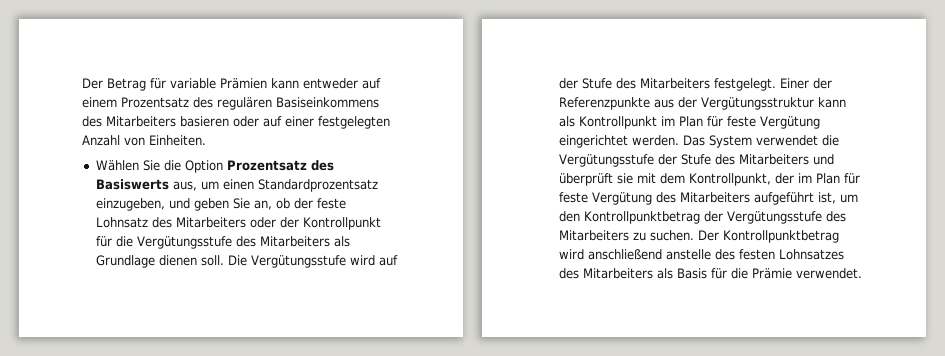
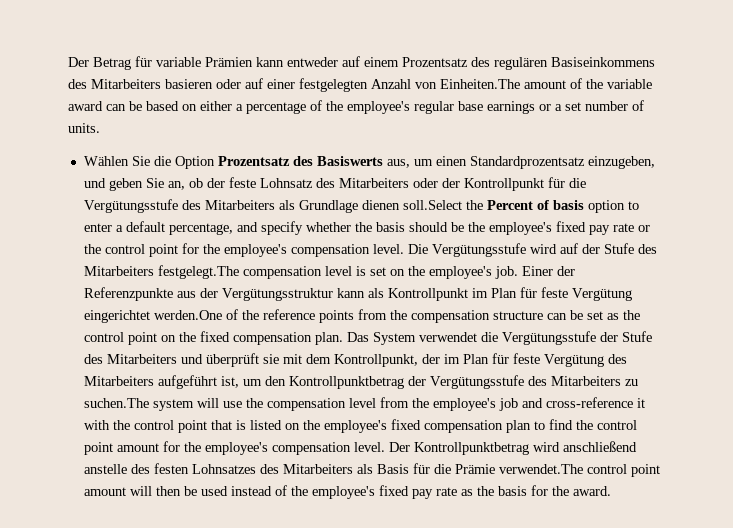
- Der Betrag für variable Prämien kann entweder auf einem Prozentsatz des regulären Basiseinkommens des Mitarbeiters basieren oder auf einer festgelegten Anzahl von Einheiten.
+ Der Betrag für variable Prämien kann entweder auf einem Prozentsatz des regulären Basiseinkommens des Mitarbeiters basieren oder auf einer festgelegten Anzahl von Einheiten.The amount of the variable award can be based on either a percentage of the employee's regular base earnings or a set number of units.
- Wählen Sie die Option Prozentsatz des Basiswerts aus, um einen Standardprozentsatz einzugeben, und geben Sie an, ob der feste Lohnsatz des Mitarbeiters oder der Kontrollpunkt für die Vergütungsstufe des Mitarbeiters als Grundlage dienen soll.
+ Wählen Sie die Option Prozentsatz des Basiswerts aus, um einen Standardprozentsatz einzugeben, und geben Sie an, ob der feste Lohnsatz des Mitarbeiters oder der Kontrollpunkt für die Vergütungsstufe des Mitarbeiters als Grundlage dienen soll.Select the Percent of basis option to enter a default percentage, and specify whether the basis should be the employee's fixed pay rate or the control point for the employee's compensation level.
- Die Vergütungsstufe wird auf der Stufe des Mitarbeiters festgelegt.
+ Die Vergütungsstufe wird auf der Stufe des Mitarbeiters festgelegt.The compensation level is set on the employee's job.
- Einer der Referenzpunkte aus der Vergütungsstruktur kann als Kontrollpunkt im Plan für feste Vergütung eingerichtet werden.
+ Einer der Referenzpunkte aus der Vergütungsstruktur kann als Kontrollpunkt im Plan für feste Vergütung eingerichtet werden.One of the reference points from the compensation structure can be set as the control point on the fixed compensation plan.
- Das System verwendet die Vergütungsstufe der Stufe des Mitarbeiters und überprüft sie mit dem Kontrollpunkt, der im Plan für feste Vergütung des Mitarbeiters aufgeführt ist, um den Kontrollpunktbetrag der Vergütungsstufe des Mitarbeiters zu suchen.
+ Das System verwendet die Vergütungsstufe der Stufe des Mitarbeiters und überprüft sie mit dem Kontrollpunkt, der im Plan für feste Vergütung des Mitarbeiters aufgeführt ist, um den Kontrollpunktbetrag der Vergütungsstufe des Mitarbeiters zu suchen.The system will use the compensation level from the employee's job and cross-reference it with the control point that is listed on the employee's fixed compensation plan to find the control point amount for the employee's compensation level.
- Der Kontrollpunktbetrag wird anschließend anstelle des festen Lohnsatzes des Mitarbeiters als Basis für die Prämie verwendet.
+ Der Kontrollpunktbetrag wird anschließend anstelle des festen Lohnsatzes des Mitarbeiters als Basis für die Prämie verwendet.The control point amount will then be used instead of the employee's fixed pay rate as the basis for the award.

